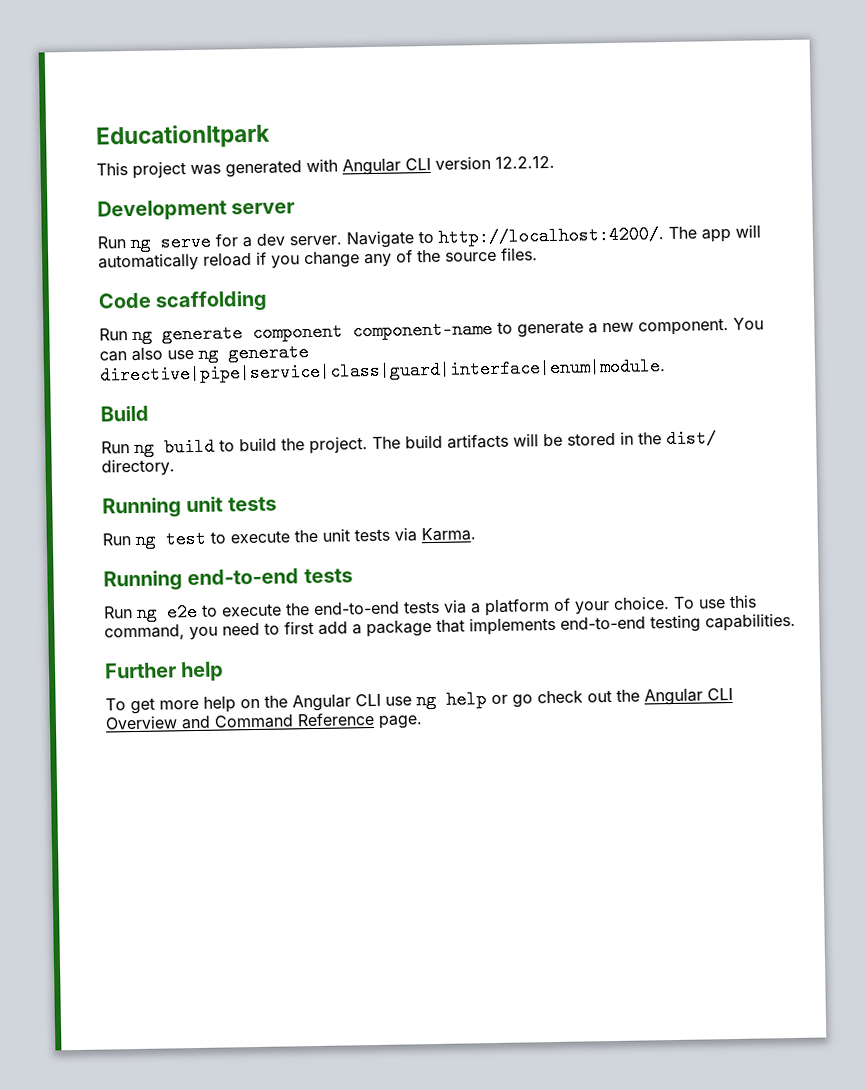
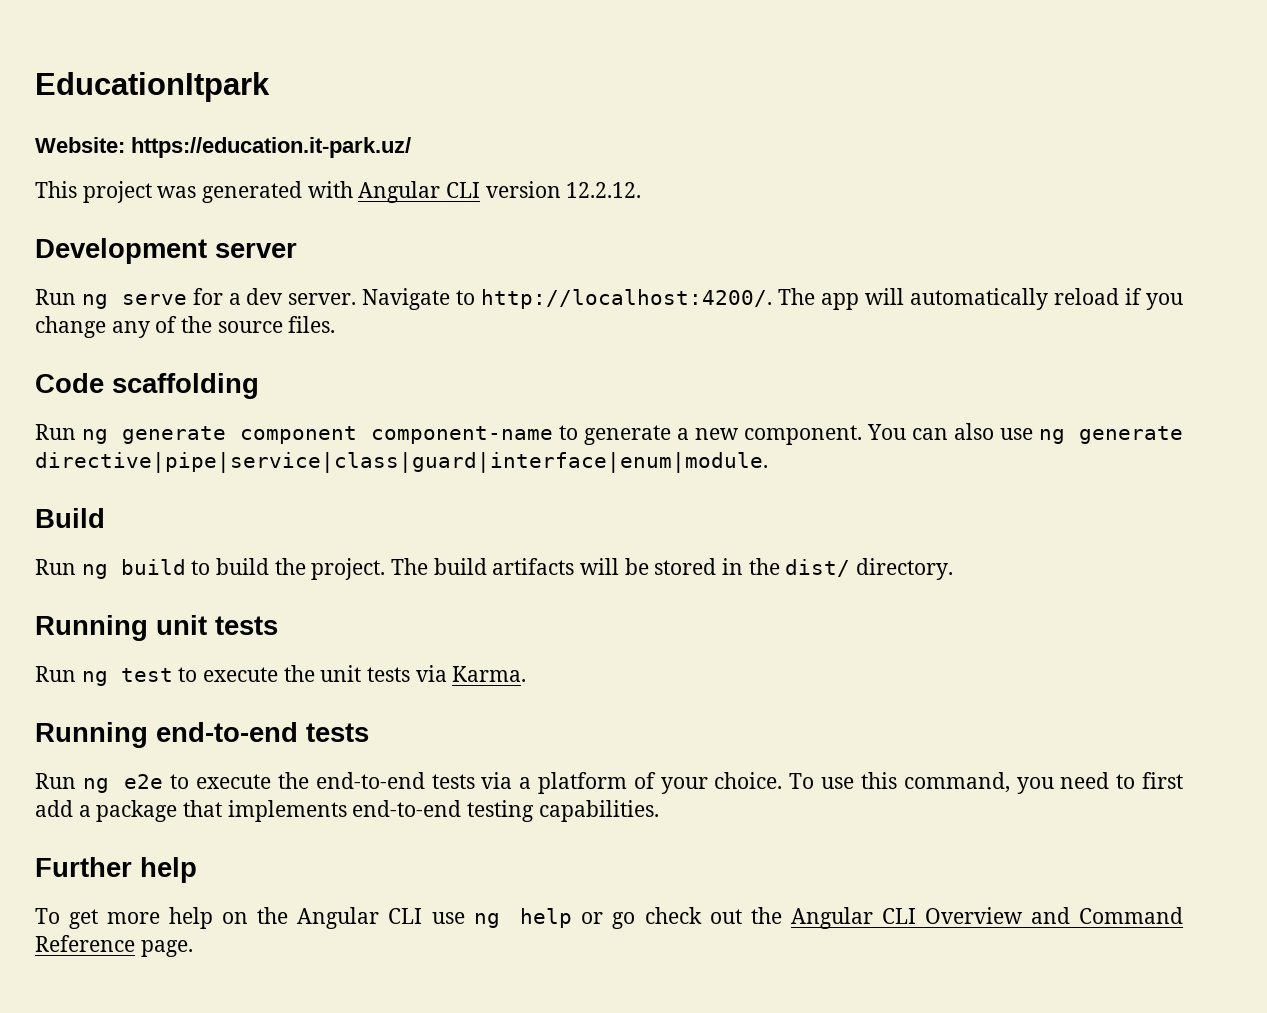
+ Website: https://education.it-park.uz/

